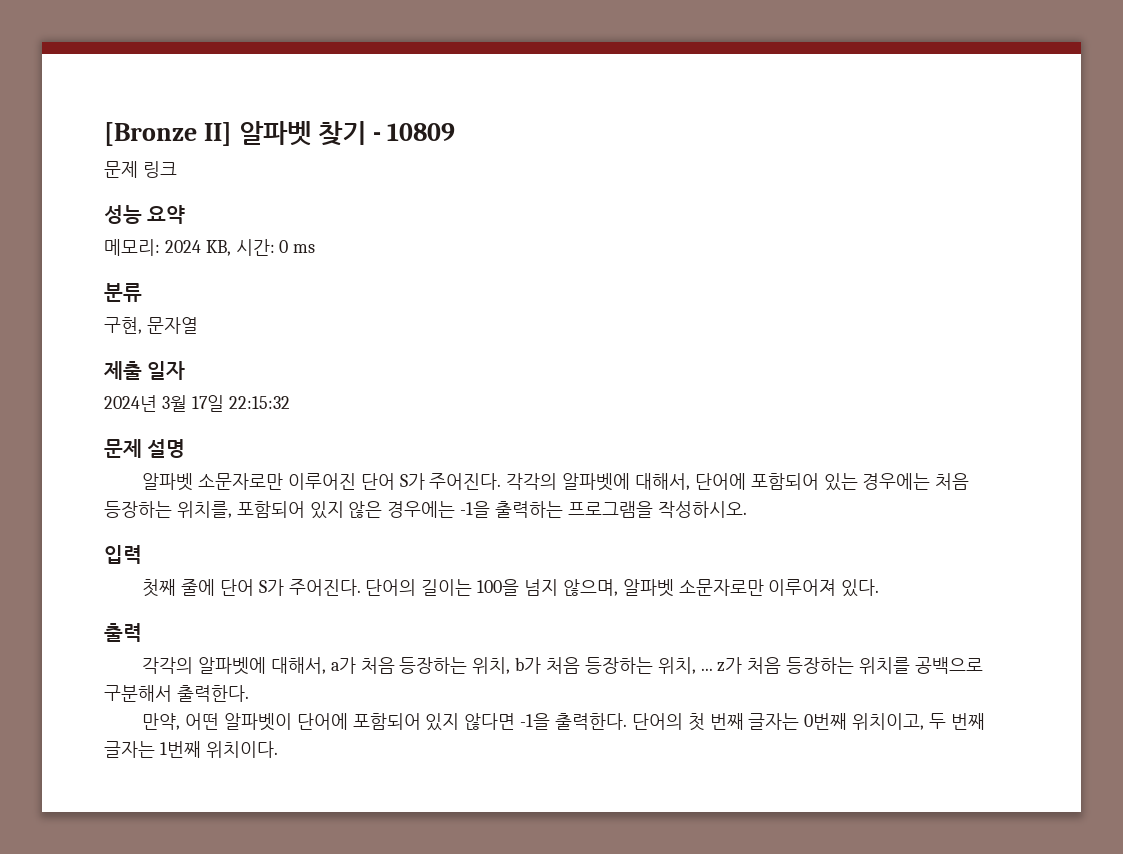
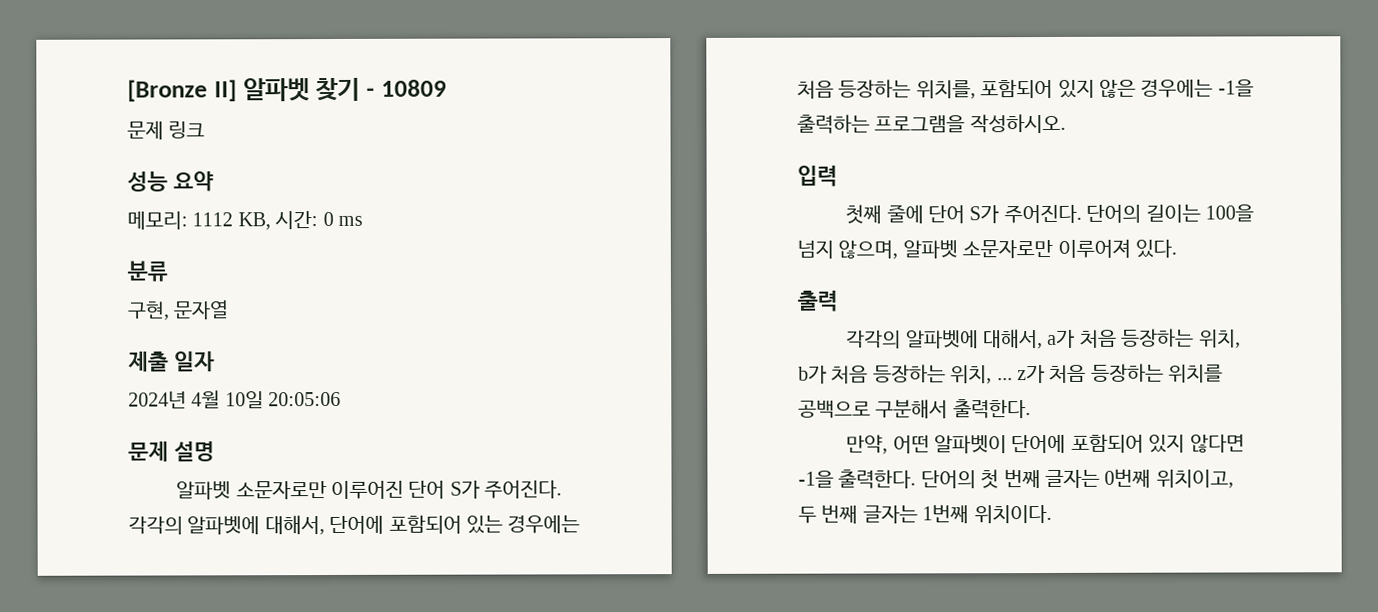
- 메모리: 2024 KB, 시간: 0 ms
+ 메모리: 1112 KB, 시간: 0 ms
- 2024년 3월 17일 22:15:32
+ 2024년 4월 10일 20:05:06

